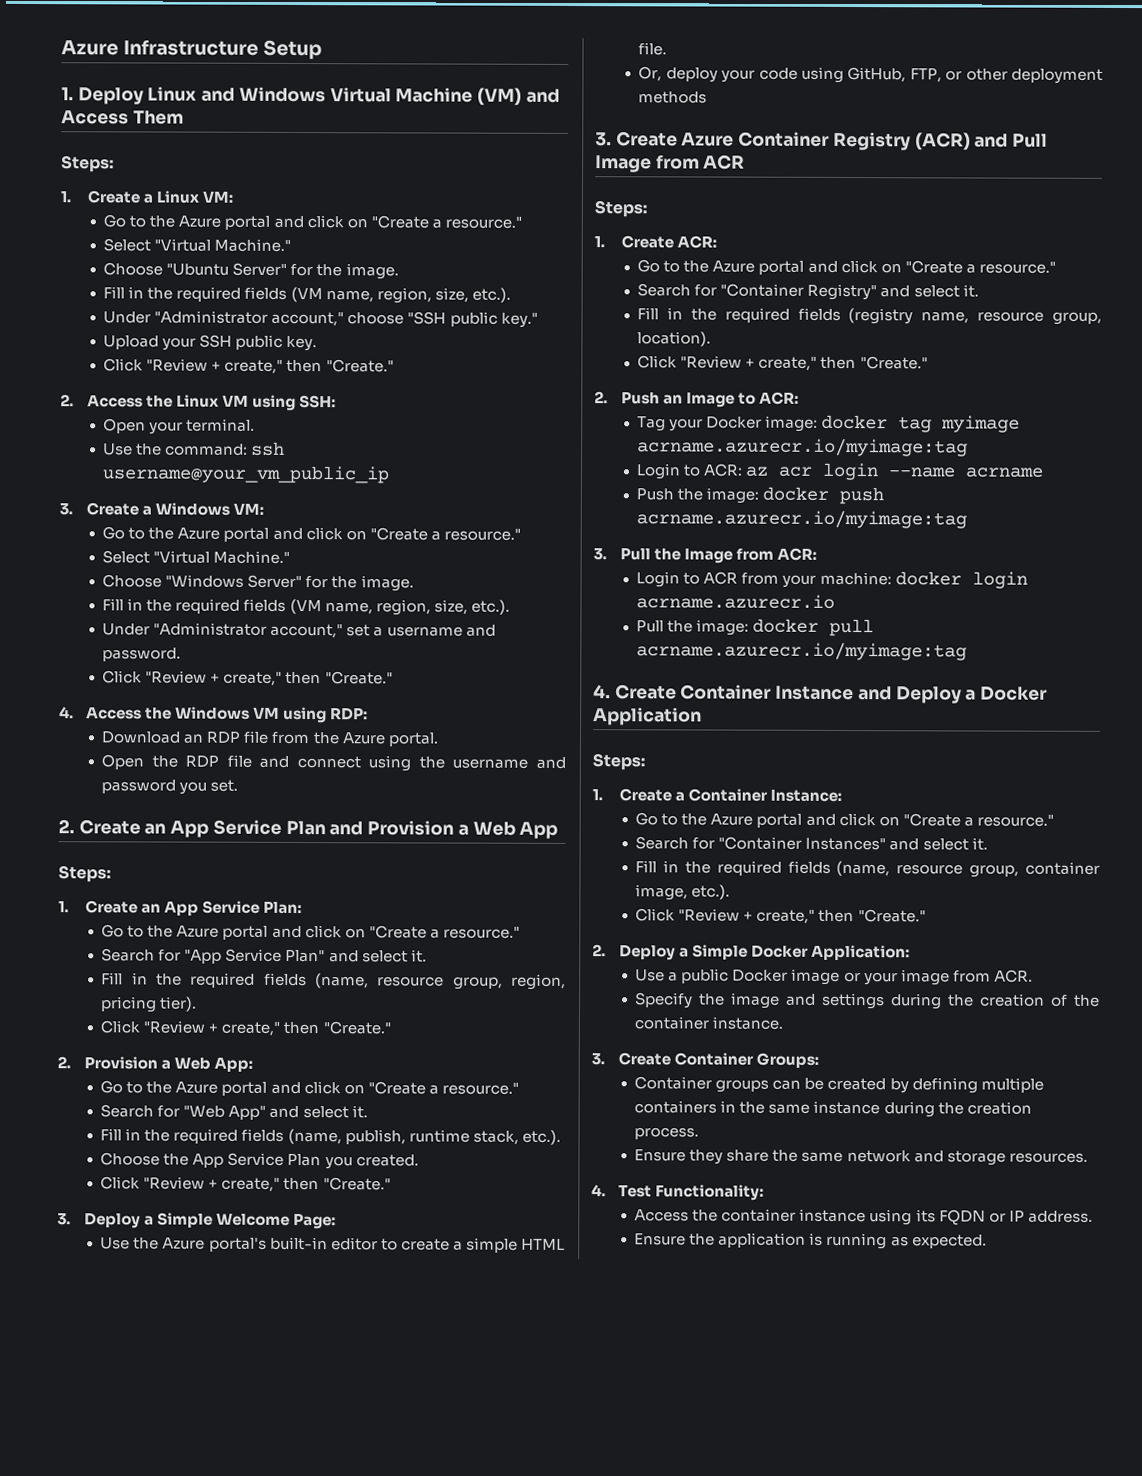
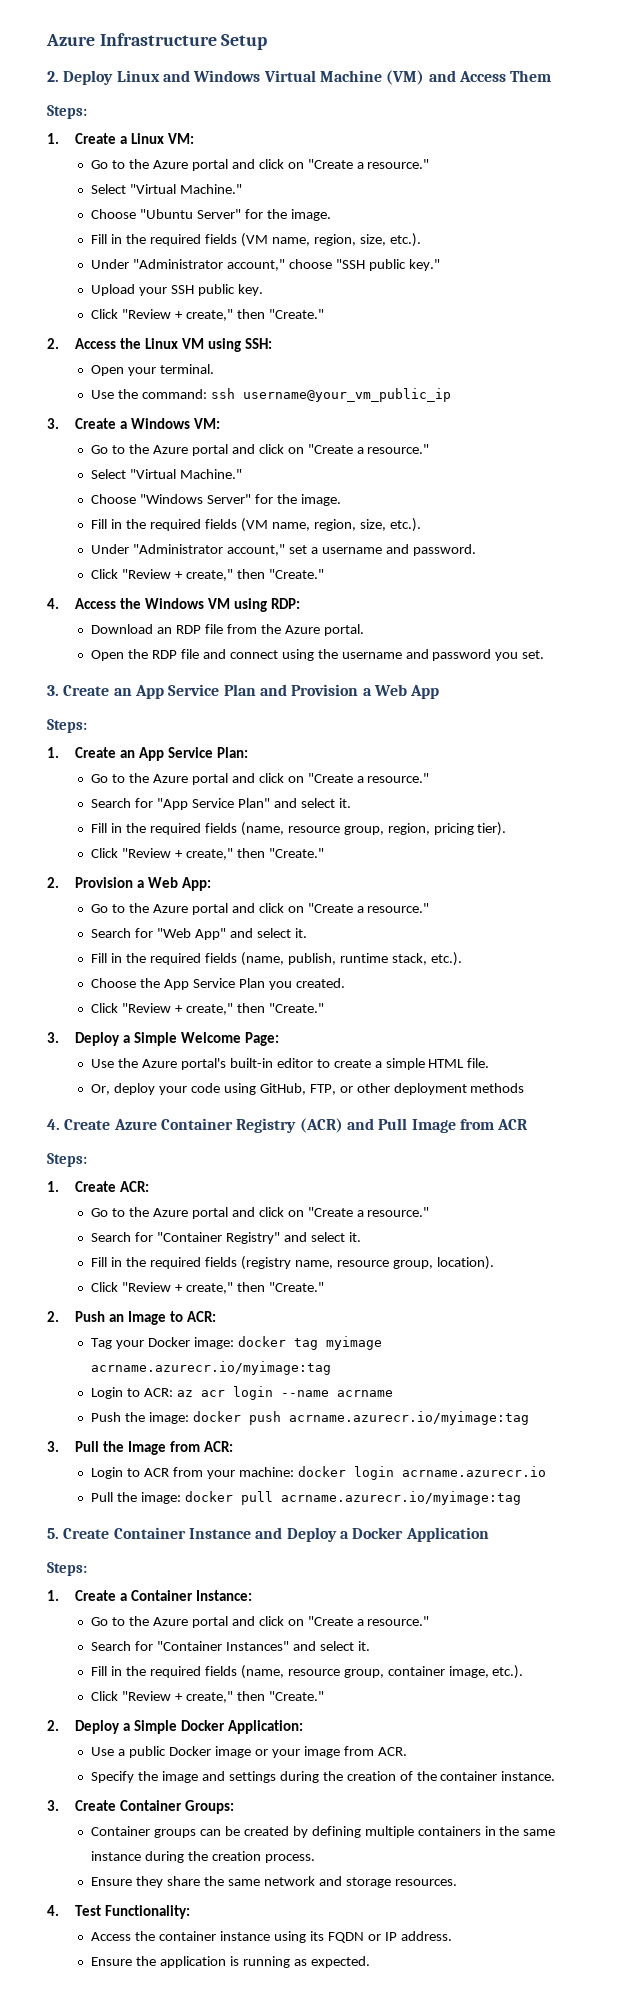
- 1. Deploy Linux and Windows Virtual Machine (VM) and Access Them
+ 2. Deploy Linux and Windows Virtual Machine (VM) and Access Them
- 2. Create an App Service Plan and Provision a Web App
+ 3. Create an App Service Plan and Provision a Web App
- 3. Create Azure Container Registry (ACR) and Pull Image from ACR
+ 4. Create Azure Container Registry (ACR) and Pull Image from ACR
- 4. Create Container Instance and Deploy a Docker Application
+ 5. Create Container Instance and Deploy a Docker Application

